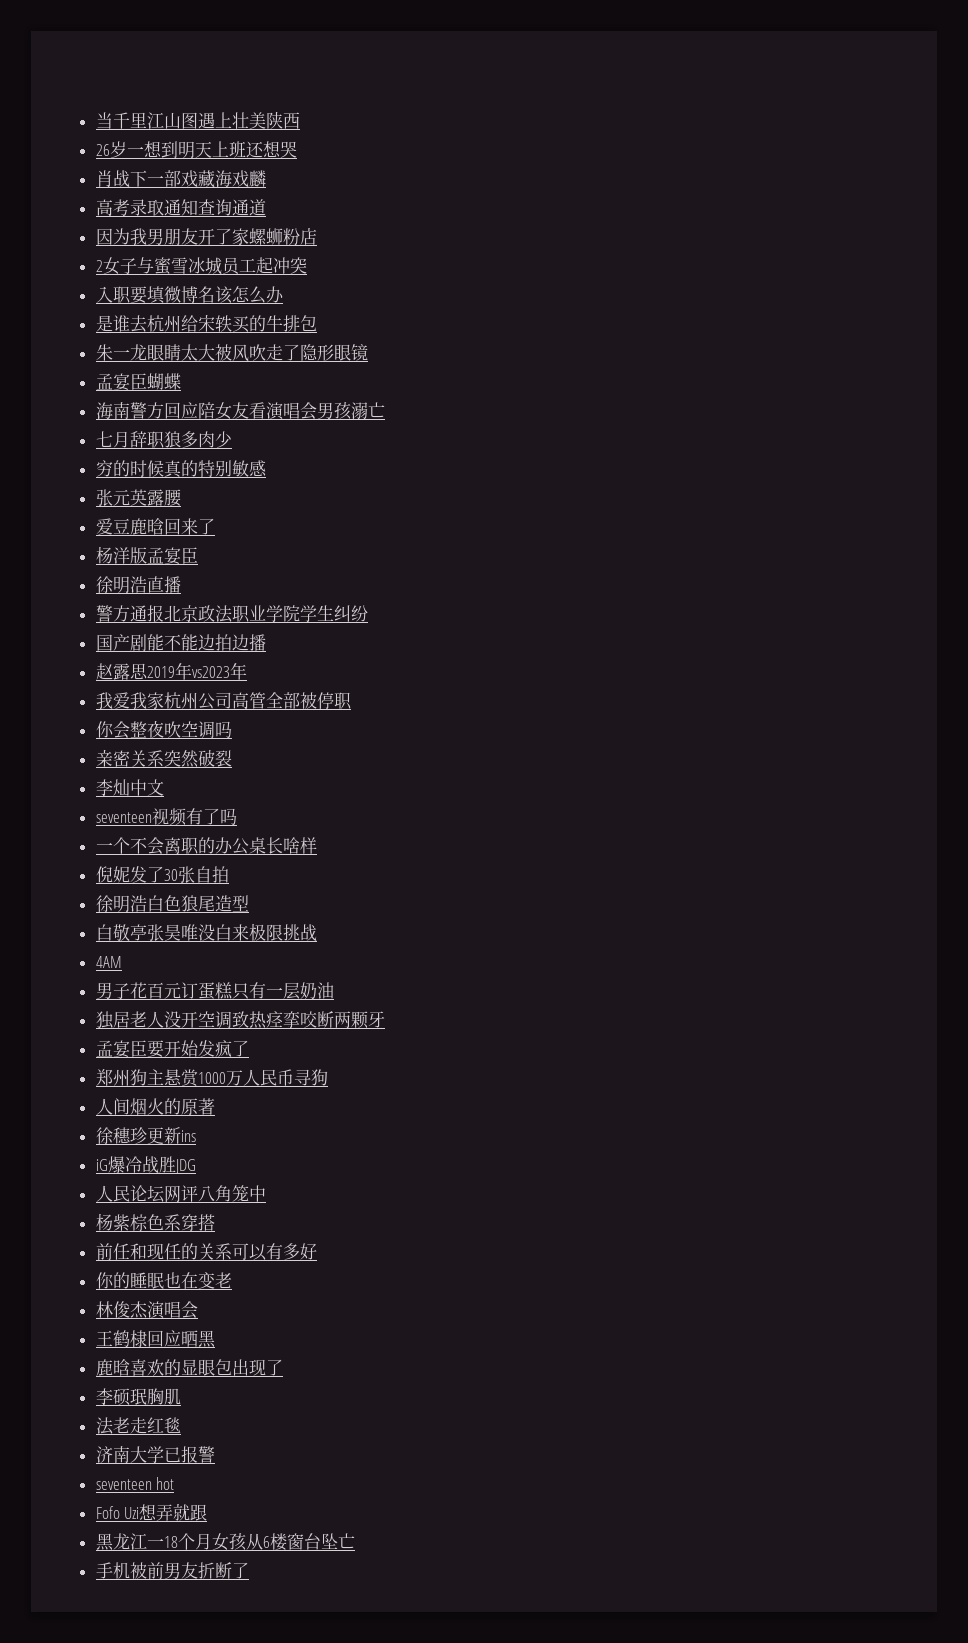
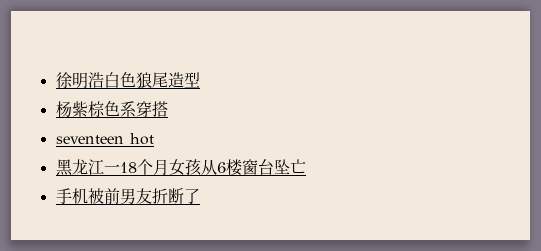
- 当千里江山图遇上壮美陕西
- 26岁一想到明天上班还想哭
- 肖战下一部戏藏海戏麟
- 高考录取通知查询通道
- 因为我男朋友开了家螺蛳粉店
- 2女子与蜜雪冰城员工起冲突
- 入职要填微博名该怎么办
- 是谁去杭州给宋轶买的牛排包
- 朱一龙眼睛太大被风吹走了隐形眼镜
- 孟宴臣蝴蝶
- 海南警方回应陪女友看演唱会男孩溺亡
- 七月辞职狼多肉少
- 穷的时候真的特别敏感
- 张元英露腰
- 爱豆鹿晗回来了
- 杨洋版孟宴臣
- 徐明浩直播
- 警方通报北京政法职业学院学生纠纷
- 国产剧能不能边拍边播
- 赵露思2019年vs2023年
- 我爱我家杭州公司高管全部被停职
- 你会整夜吹空调吗
- 亲密关系突然破裂
- 李灿中文
- seventeen视频有了吗
- 一个不会离职的办公桌长啥样
- 倪妮发了30张自拍
- 白敬亭张昊唯没白来极限挑战
- 4AM
- 男子花百元订蛋糕只有一层奶油
- 独居老人没开空调致热痉挛咬断两颗牙
- 孟宴臣要开始发疯了
- 郑州狗主悬赏1000万人民币寻狗
- 人间烟火的原著
- 徐穗珍更新ins
- iG爆冷战胜JDG
- 人民论坛网评八角笼中
  杨紫棕色系穿搭
- 前任和现任的关系可以有多好
- 你的睡眠也在变老
- 林俊杰演唱会
- 王鹤棣回应晒黑
- 鹿晗喜欢的显眼包出现了
- 李硕珉胸肌
- 法老走红毯
- 济南大学已报警
  seventeen hot
- Fofo Uzi想弄就跟

